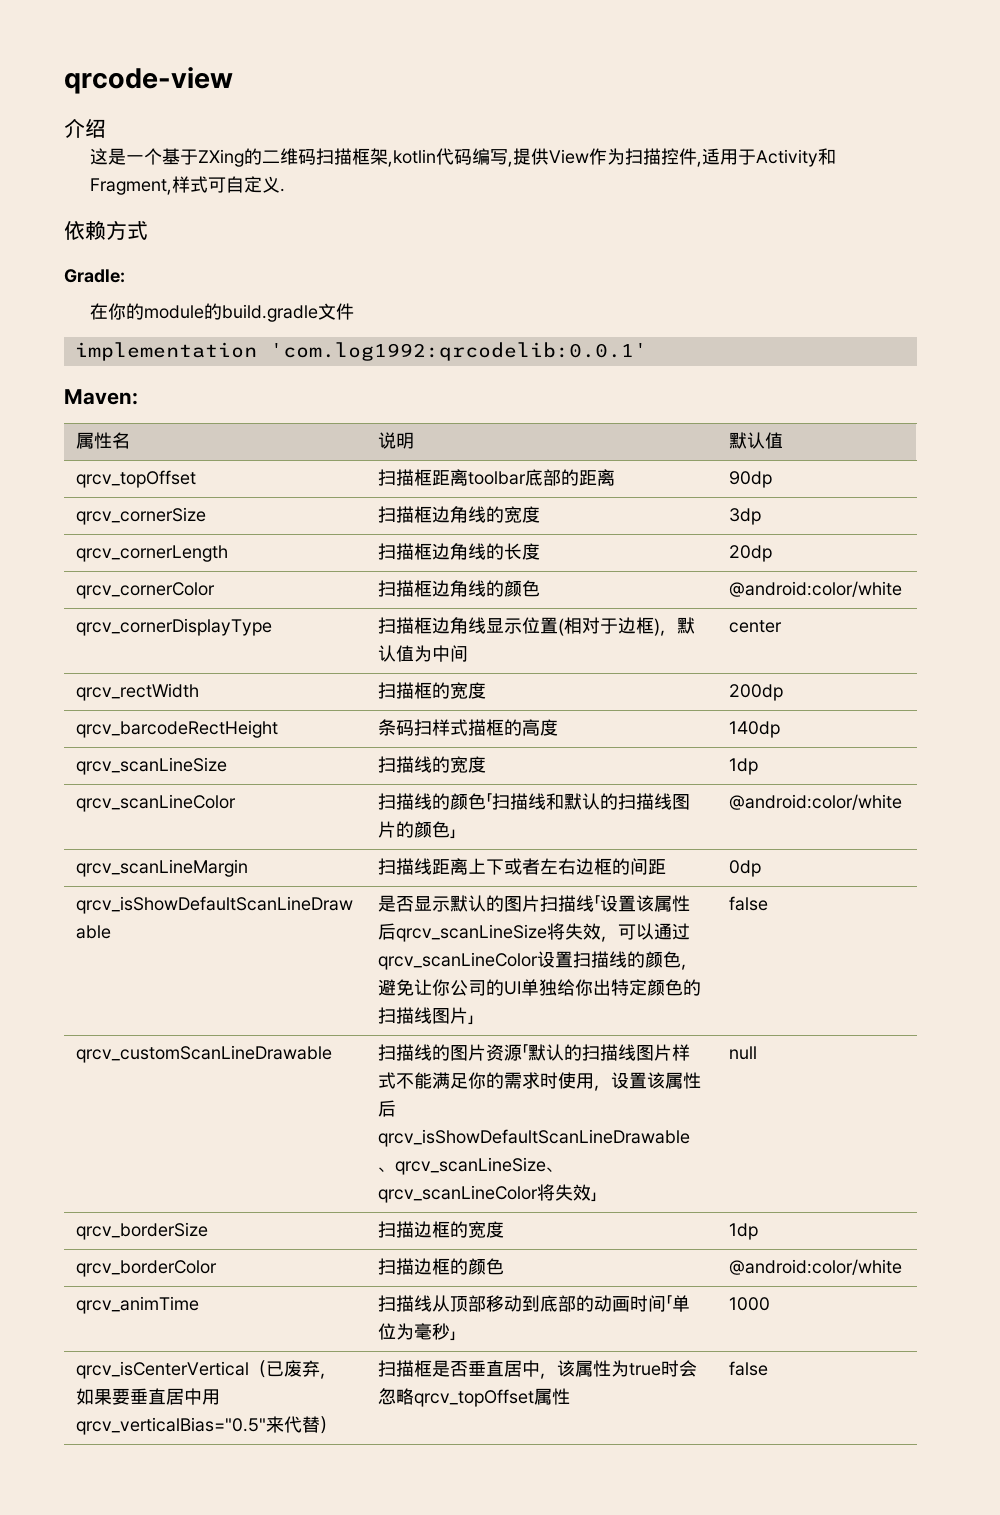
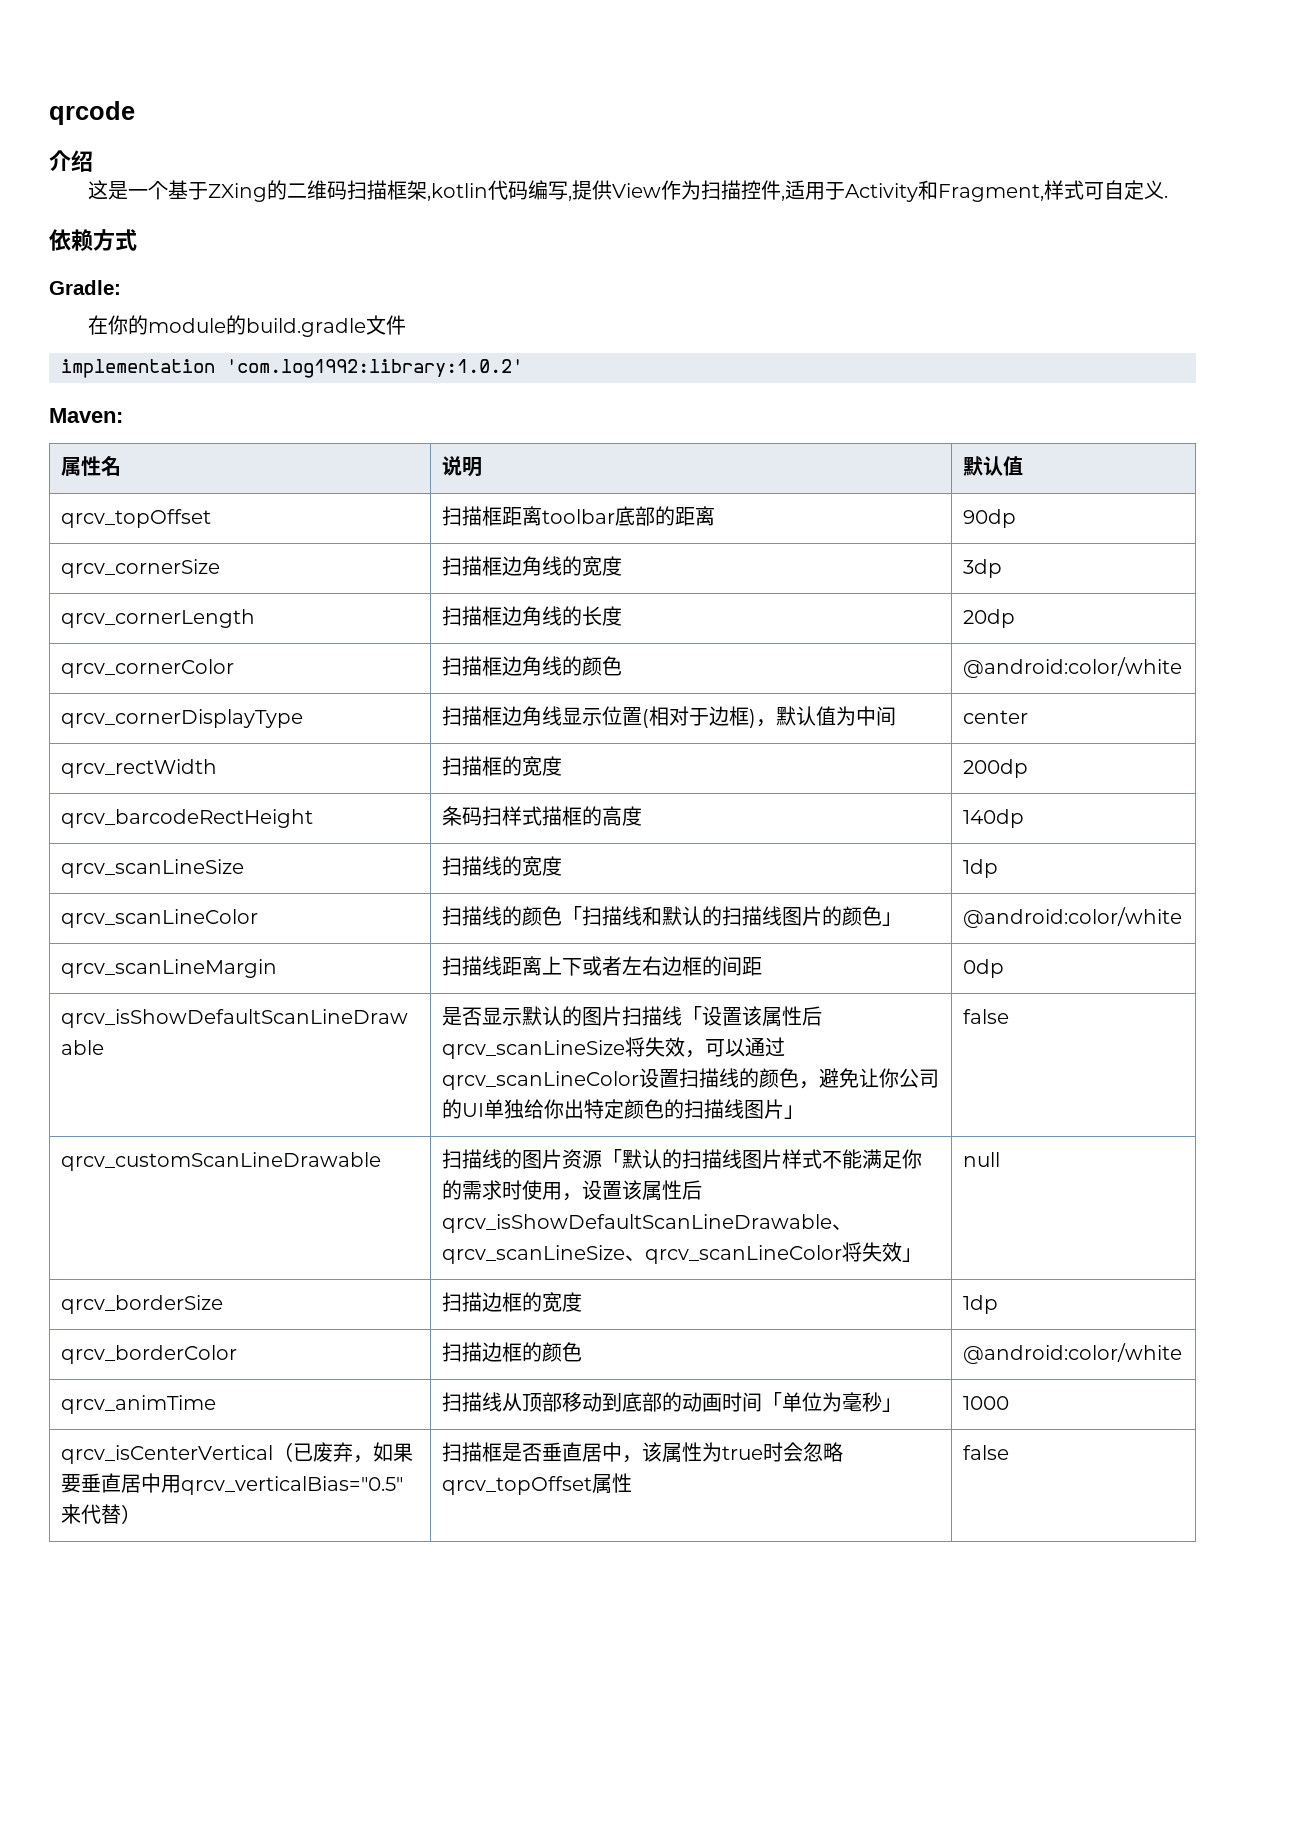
- qrcode-view
+ qrcode
- implementation 'com.log1992:qrcodelib:0.0.1'
+ implementation 'com.log1992:library:1.0.2'

